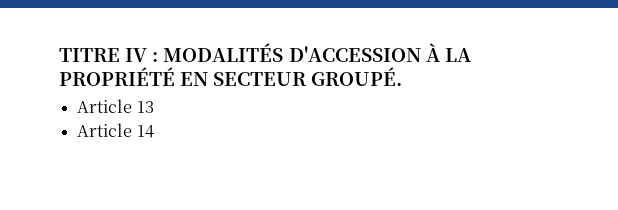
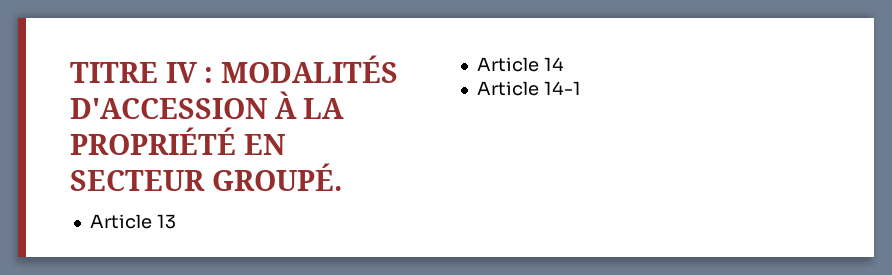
+ Article 14-1

